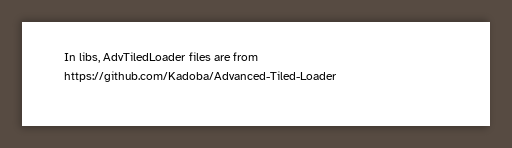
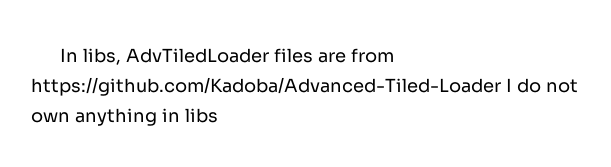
- In libs, AdvTiledLoader files are from https://github.com/Kadoba/Advanced-Tiled-Loader
+ In libs, AdvTiledLoader files are from https://github.com/Kadoba/Advanced-Tiled-Loader I do not own anything in libs

